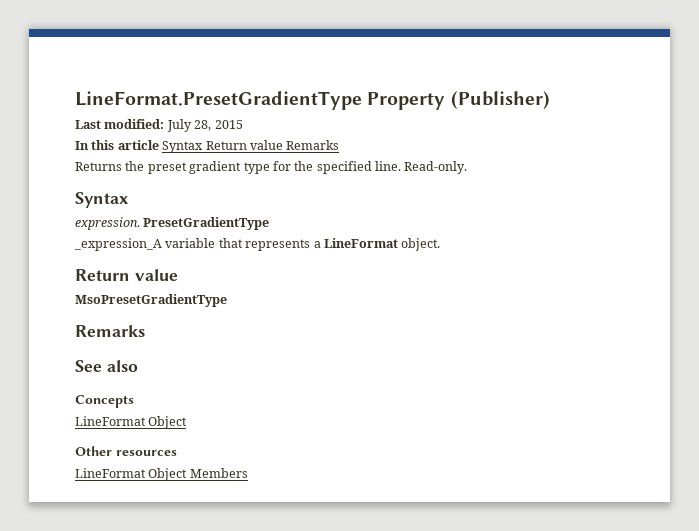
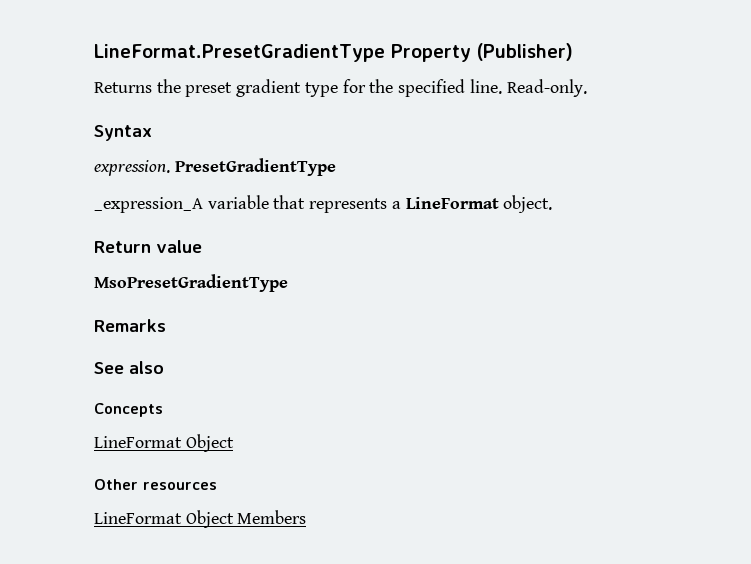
- Last modified: July 28, 2015
- In this article Syntax Return value Remarks

